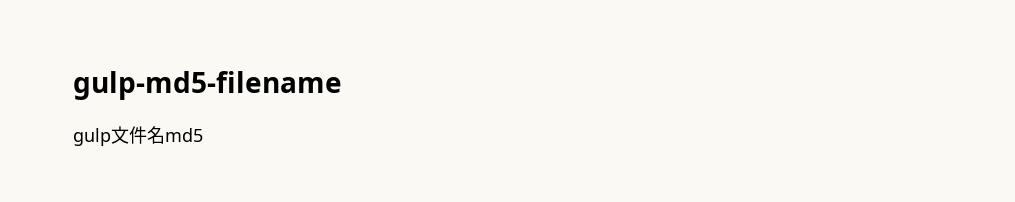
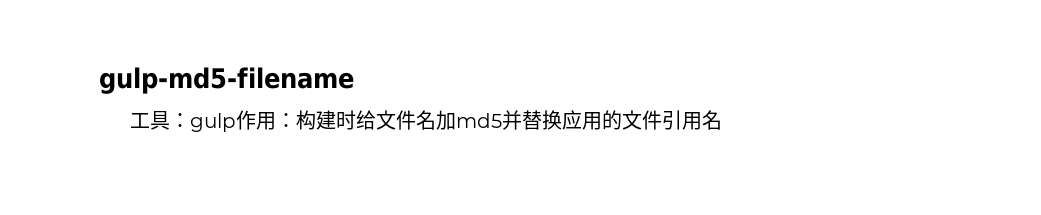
- gulp文件名md5
+ 工具：gulp作用：构建时给文件名加md5并替换应用的文件引用名

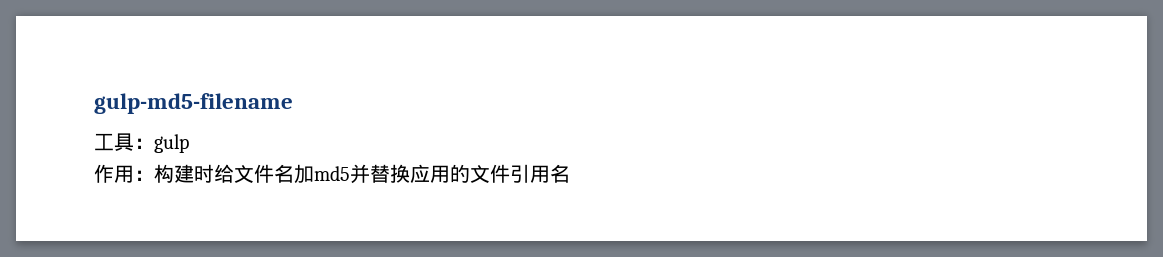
- 工具：gulp作用：构建时给文件名加md5并替换应用的文件引用名
+ 工具：gulp
+ 作用：构建时给文件名加md5并替换应用的文件引用名

